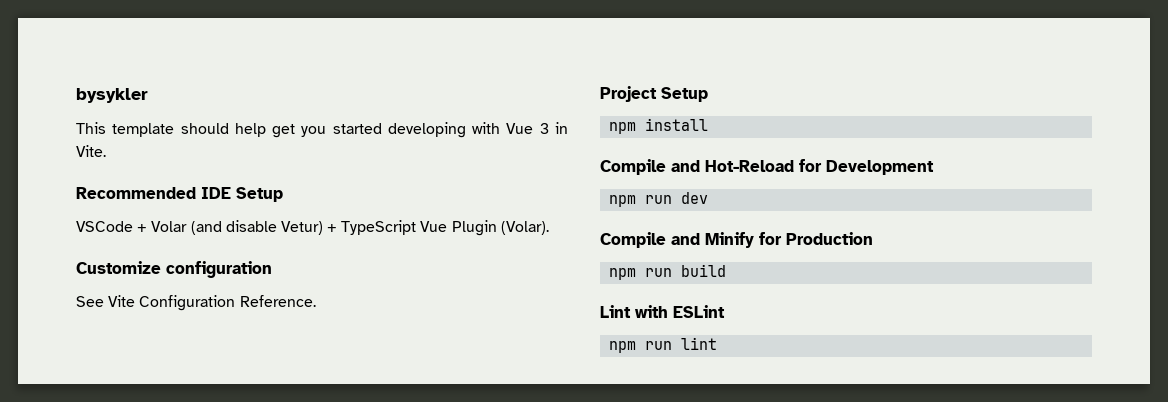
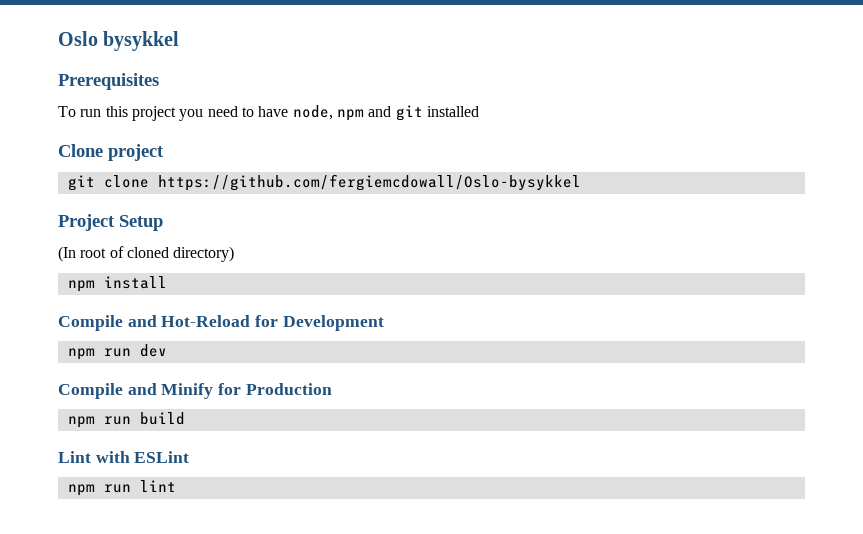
- bysykler
- This template should help get you started developing with Vue 3 in Vite.
- Recommended IDE Setup
- VSCode + Volar (and disable Vetur) + TypeScript Vue Plugin (Volar).
- Customize configuration
- See Vite Configuration Reference.
+ Oslo bysykkel
+ Prerequisites
+ To run this project you need to have node, npm and git installed
+ Clone project
+ git clone https://github.com/fergiemcdowall/Oslo-bysykkel
  Project Setup
+ (In root of cloned directory)

